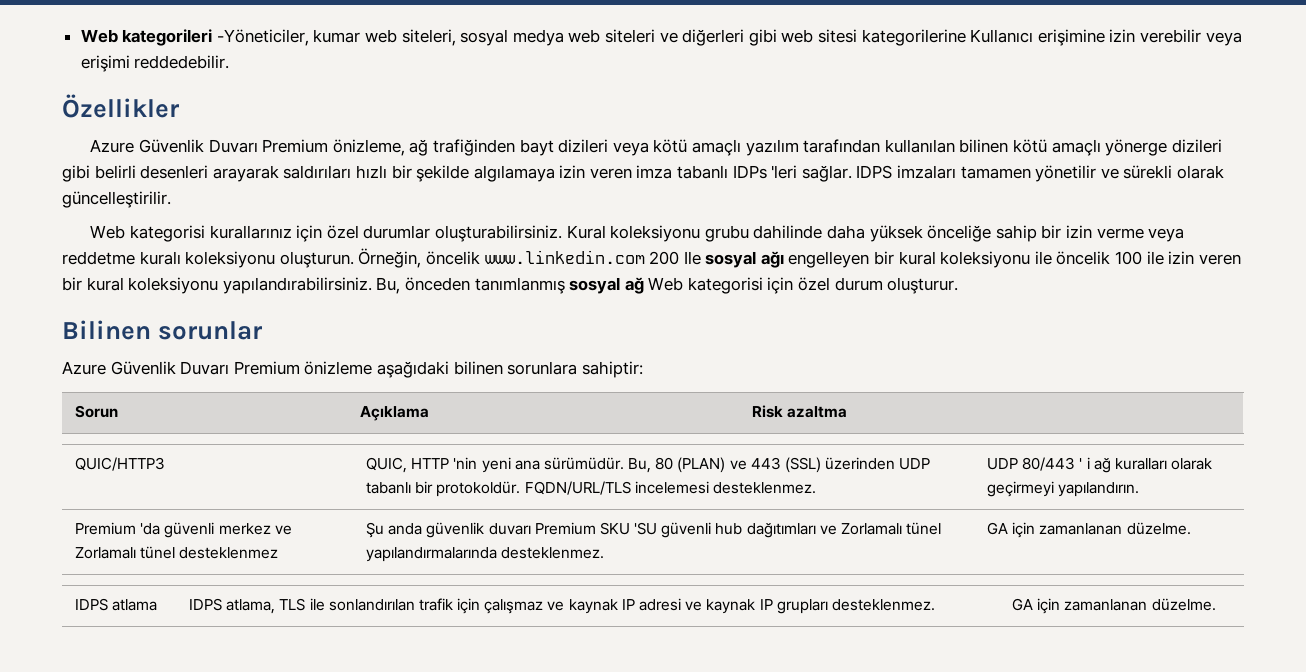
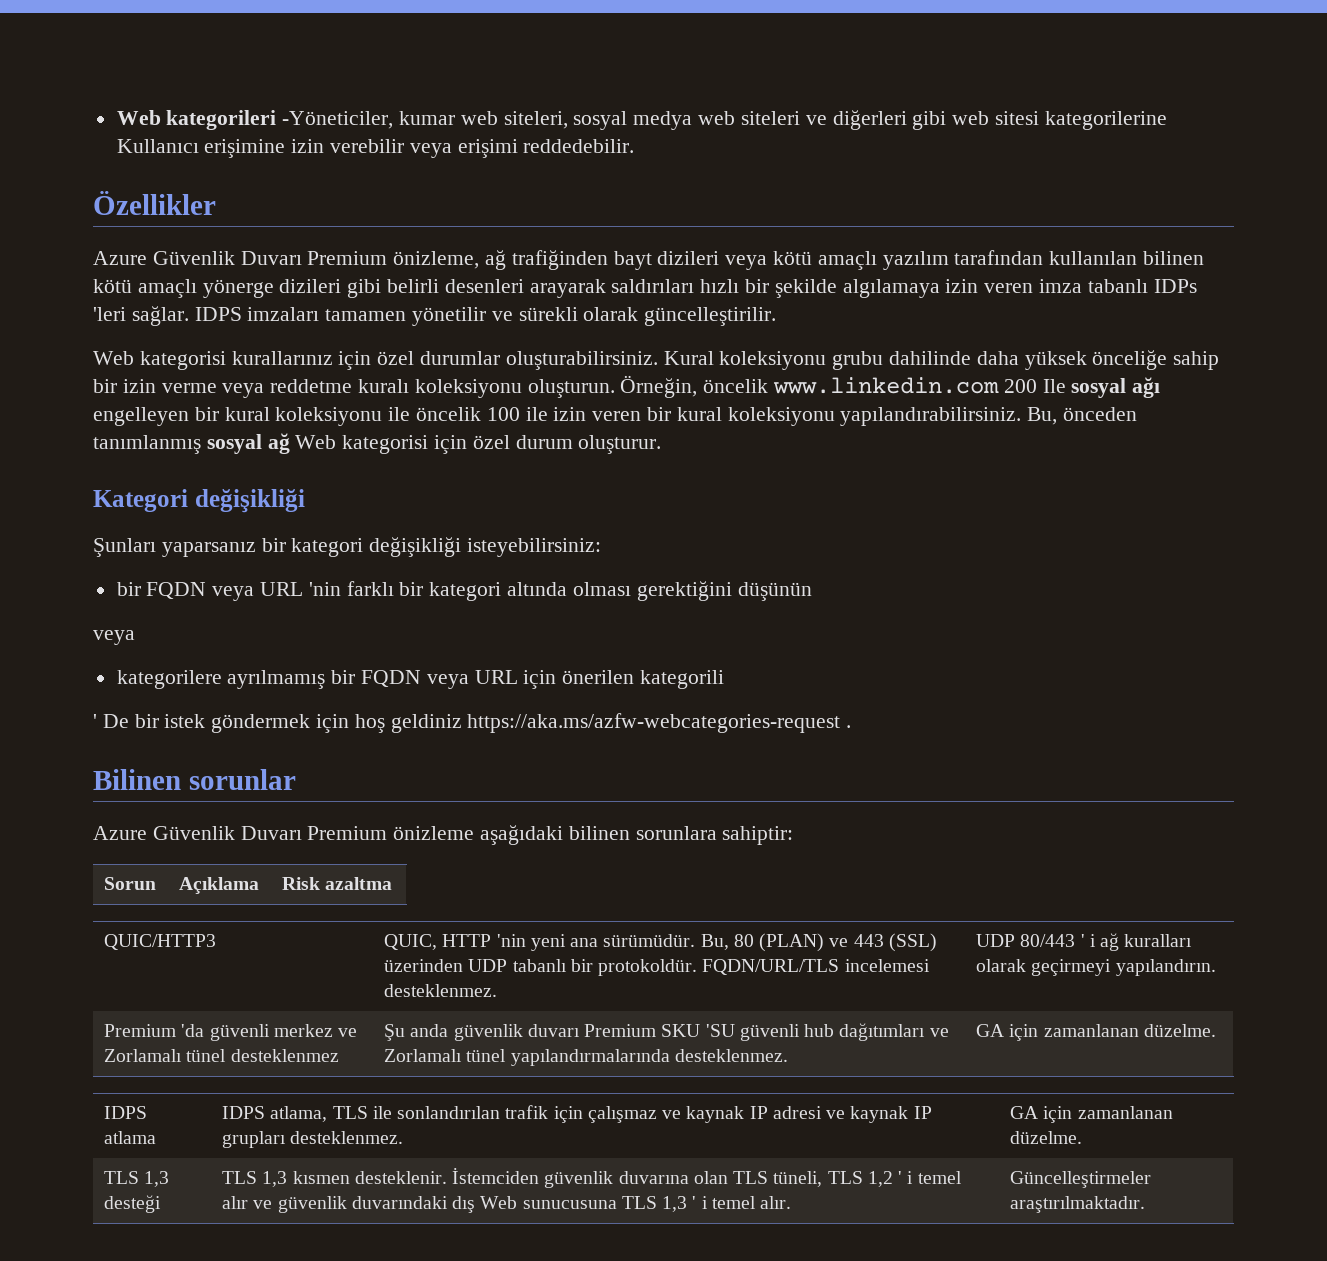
+ Kategori değişikliği
+ Şunları yaparsanız bir kategori değişikliği isteyebilirsiniz:
+ bir FQDN veya URL 'nin farklı bir kategori altında olması gerektiğini düşünün
+ veya
+ kategorilere ayrılmamış bir FQDN veya URL için önerilen kategorili
+ ' De bir istek göndermek için hoş geldiniz https://aka.ms/azfw-webcategories-request .
+ TLS 1,3 desteği | TLS 1,3 kısmen desteklenir. İstemciden güvenlik duvarına olan TLS tüneli, TLS 1,2 ' i temel alır ve güvenlik duvarındaki dış Web sunucusuna TLS 1,3 ' i temel alır. | Güncelleştirmeler araştırılmaktadır.

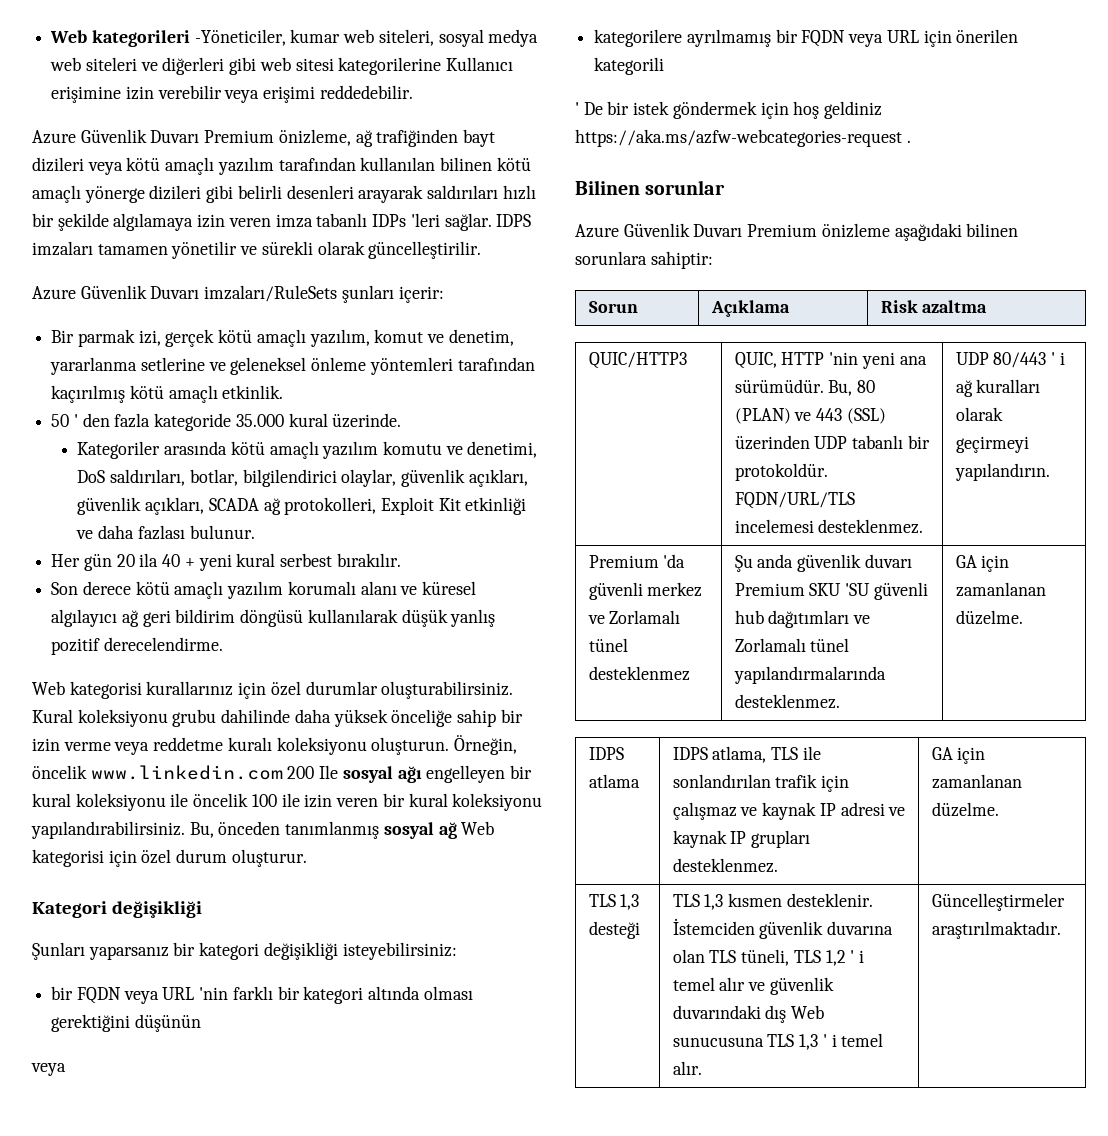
- Özellikler
+ Azure Güvenlik Duvarı imzaları/RuleSets şunları içerir:
+ Bir parmak izi, gerçek kötü amaçlı yazılım, komut ve denetim, yararlanma setlerine ve geleneksel önleme yöntemleri tarafından kaçırılmış kötü amaçlı etkinlik.
+ 50 ' den fazla kategoride 35.000 kural üzerinde.
+ Kategoriler arasında kötü amaçlı yazılım komutu ve denetimi, DoS saldırıları, botlar, bilgilendirici olaylar, güvenlik açıkları, güvenlik açıkları, SCADA ağ protokolleri, Exploit Kit etkinliği ve daha fazlası bulunur.
+ Her gün 20 ila 40 + yeni kural serbest bırakılır.
+ Son derece kötü amaçlı yazılım korumalı alanı ve küresel algılayıcı ağ geri bildirim döngüsü kullanılarak düşük yanlış pozitif derecelendirme.

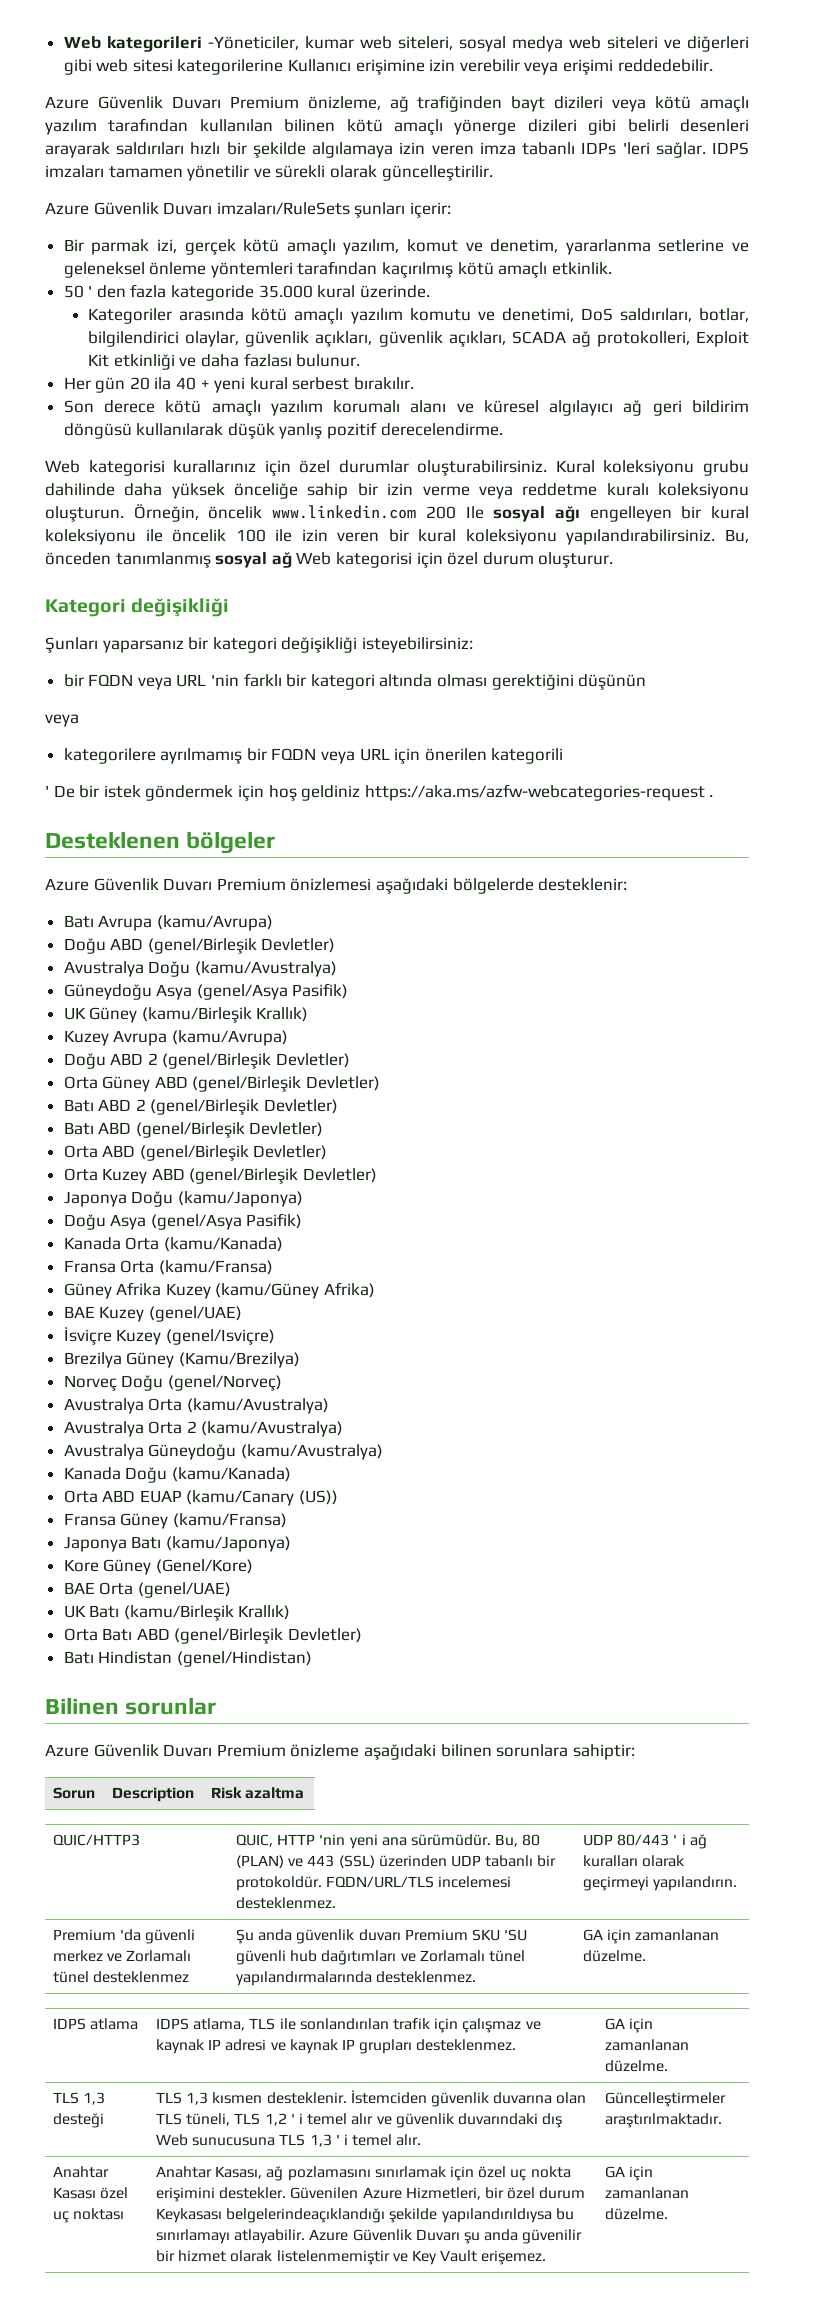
+ Desteklenen bölgeler
+ Azure Güvenlik Duvarı Premium önizlemesi aşağıdaki bölgelerde desteklenir:
+ Batı Avrupa (kamu/Avrupa)
+ Doğu ABD (genel/Birleşik Devletler)
+ Avustralya Doğu (kamu/Avustralya)
+ Güneydoğu Asya (genel/Asya Pasifik)
+ UK Güney (kamu/Birleşik Krallık)
+ Kuzey Avrupa (kamu/Avrupa)
+ Doğu ABD 2 (genel/Birleşik Devletler)
+ Orta Güney ABD (genel/Birleşik Devletler)
+ Batı ABD 2 (genel/Birleşik Devletler)
+ Batı ABD (genel/Birleşik Devletler)
+ Orta ABD (genel/Birleşik Devletler)
+ Orta Kuzey ABD (genel/Birleşik Devletler)
+ Japonya Doğu (kamu/Japonya)
+ Doğu Asya (genel/Asya Pasifik)
+ Kanada Orta (kamu/Kanada)
+ Fransa Orta (kamu/Fransa)
+ Güney Afrika Kuzey (kamu/Güney Afrika)
+ BAE Kuzey (genel/UAE)
+ İsviçre Kuzey (genel/Isviçre)
+ Brezilya Güney (Kamu/Brezilya)
+ Norveç Doğu (genel/Norveç)
+ Avustralya Orta (kamu/Avustralya)
+ Avustralya Orta 2 (kamu/Avustralya)
+ Avustralya Güneydoğu (kamu/Avustralya)
+ Kanada Doğu (kamu/Kanada)
+ Orta ABD EUAP (kamu/Canary (US))
+ Fransa Güney (kamu/Fransa)
+ Japonya Batı (kamu/Japonya)
+ Kore Güney (Genel/Kore)
+ BAE Orta (genel/UAE)
+ UK Batı (kamu/Birleşik Krallık)
+ Orta Batı ABD (genel/Birleşik Devletler)
+ Batı Hindistan (genel/Hindistan)
- Sorun | Açıklama | Risk azaltma
+ Sorun | Description | Risk azaltma
+ Anahtar Kasası özel uç noktası | Anahtar Kasası, ağ pozlamasını sınırlamak için özel uç nokta erişimini destekler. Güvenilen Azure Hizmetleri, bir özel durum Keykasası belgelerindeaçıklandığı şekilde yapılandırıldıysa bu sınırlamayı atlayabilir. Azure Güvenlik Duvarı şu anda güvenilir bir hizmet olarak listelenmemiştir ve Key Vault erişemez. | GA için zamanlanan düzelme.

